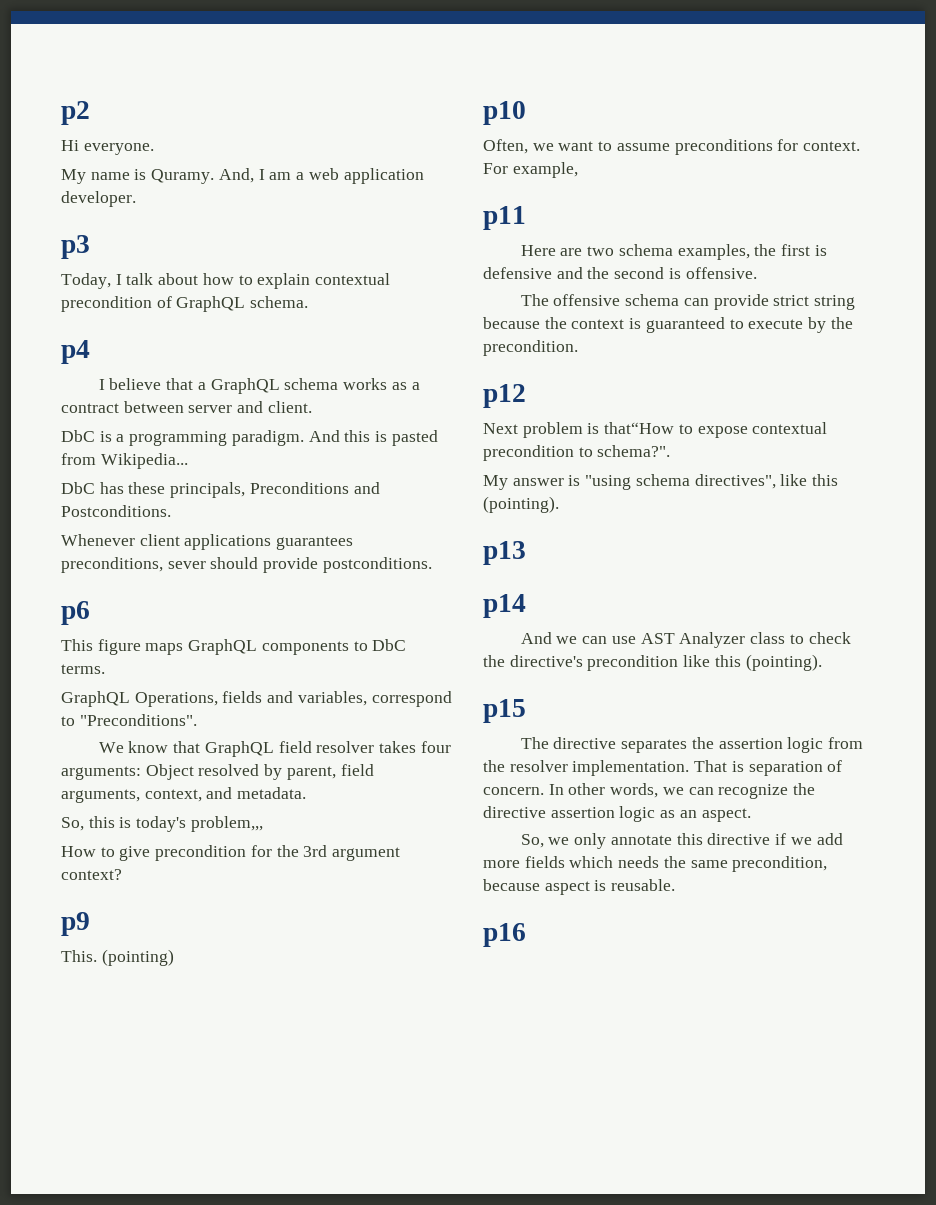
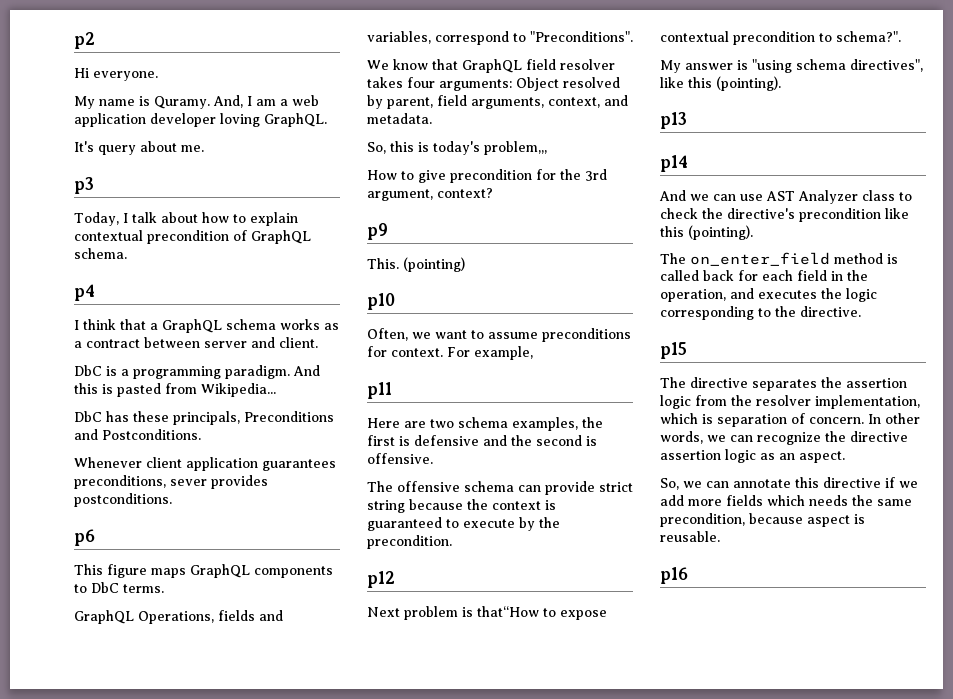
- And, I am a web application developer.
+ And, I am a web application developer loving GraphQL.
+ It's query about me.
- I believe that a GraphQL schema works as a contract between server and client.
+ I think that a GraphQL schema works as a contract between server and client.
- Whenever client applications guarantees preconditions, sever should provide postconditions.
+ Whenever client application guarantees preconditions, sever provides postconditions.
- How to give precondition for the 3rd argument context?
+ How to give precondition for the 3rd argument, context?
+ The on_enter_field method is called back for each field in the operation, and executes the logic corresponding to the directive.
- The directive separates the assertion logic from the resolver implementation. That is separation of concern.
+ The directive separates the assertion logic from the resolver implementation, which is separation of concern.
- So, we only annotate this directive if we add more fields which needs the same precondition, because aspect is reusable.
+ So, we can annotate this directive if we add more fields which needs the same precondition, because aspect is reusable.

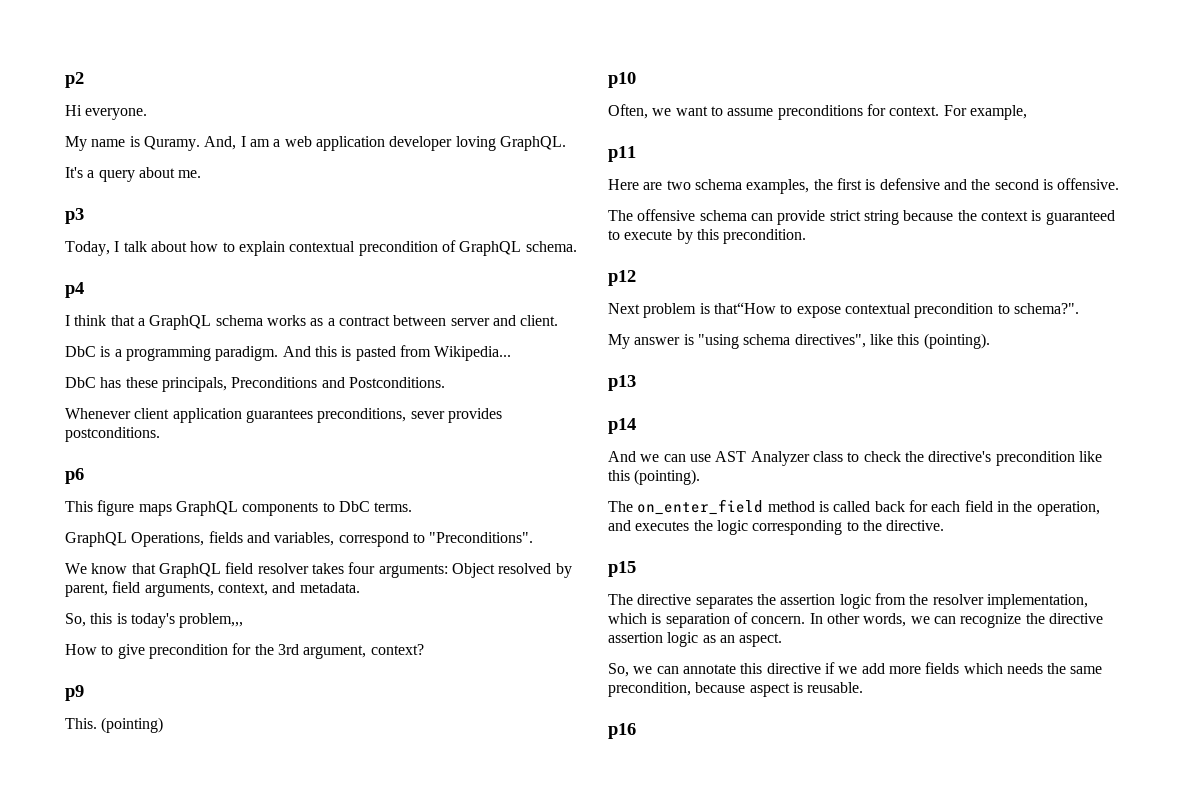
- It's query about me.
+ It's a query about me.
- The offensive schema can provide strict string because the context is guaranteed to execute by the precondition.
+ The offensive schema can provide strict string because the context is guaranteed to execute by this precondition.

